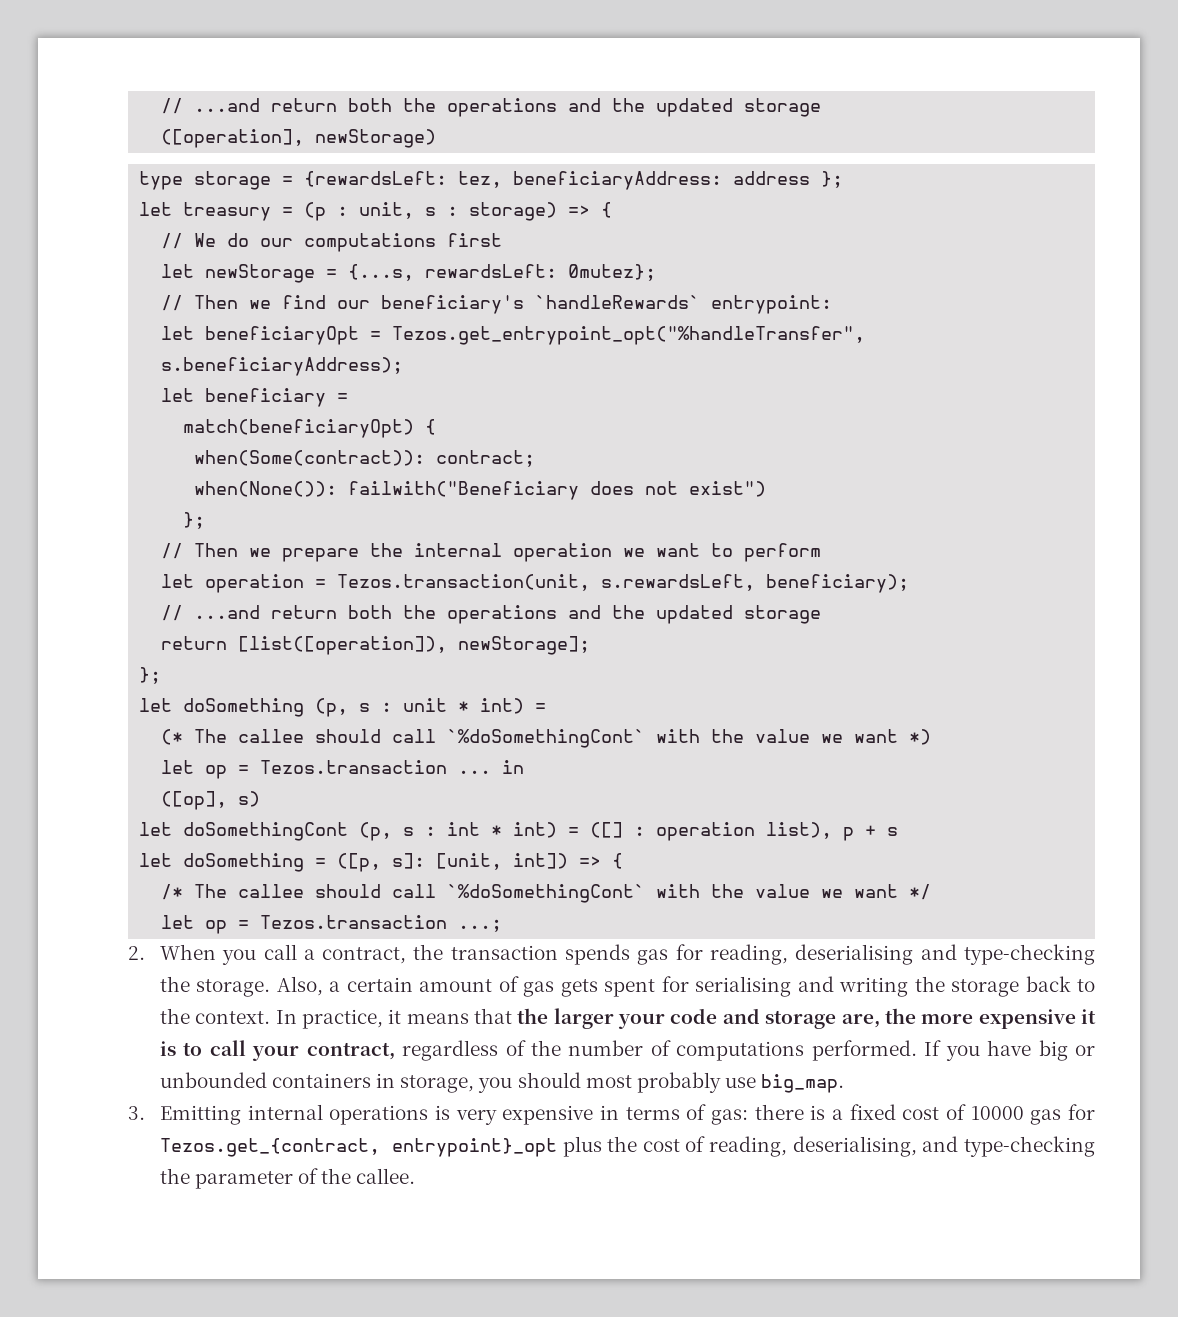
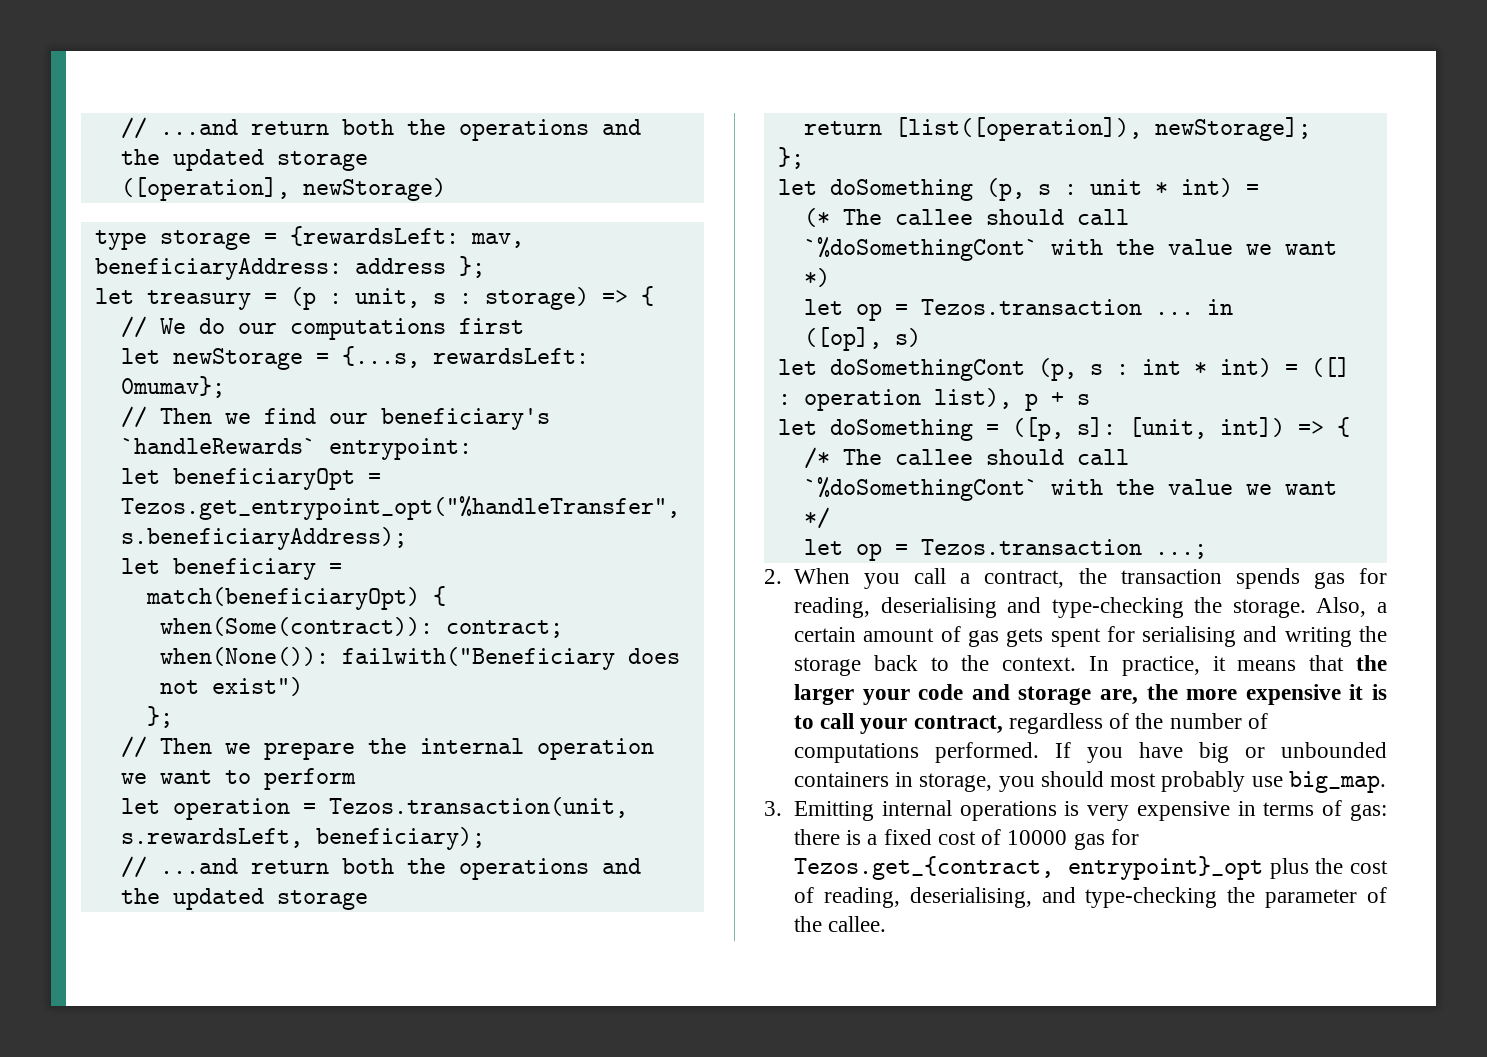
- type storage = {rewardsLeft: tez, beneficiaryAddress: address };
+ type storage = {rewardsLeft: mav, beneficiaryAddress: address };
- let newStorage = {...s, rewardsLeft: 0mutez};
+ let newStorage = {...s, rewardsLeft: 0mumav};

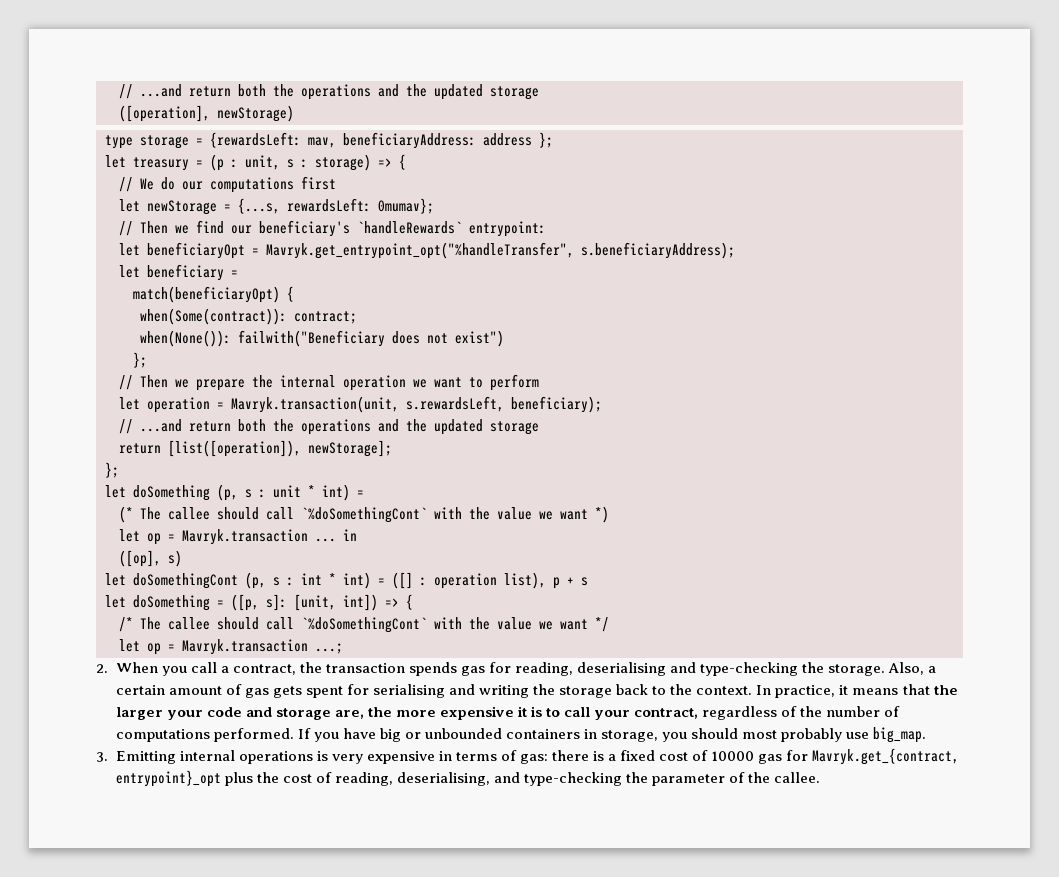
- let beneficiaryOpt = Tezos.get_entrypoint_opt("%handleTransfer", s.beneficiaryAddress);
+ let beneficiaryOpt = Mavryk.get_entrypoint_opt("%handleTransfer", s.beneficiaryAddress);
- let operation = Tezos.transaction(unit, s.rewardsLeft, beneficiary);
+ let operation = Mavryk.transaction(unit, s.rewardsLeft, beneficiary);
- let op = Tezos.transaction ... in
+ let op = Mavryk.transaction ... in
- let op = Tezos.transaction ...;
+ let op = Mavryk.transaction ...;
- 3. Emitting internal operations is very expensive in terms of gas: there is a fixed cost of 10000 gas for Tezos.get_{contract, entrypoint}_opt plus the cost of reading, deserialising, and type-checking the parameter of the callee.
+ 3. Emitting internal operations is very expensive in terms of gas: there is a fixed cost of 10000 gas for Mavryk.get_{contract, entrypoint}_opt plus the cost of reading, deserialising, and type-checking the parameter of the callee.

